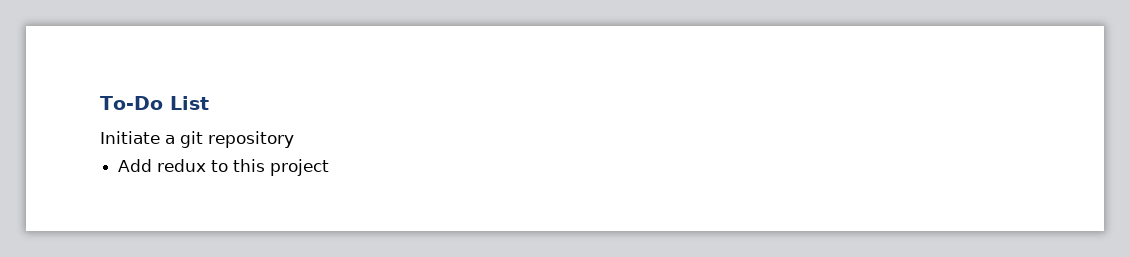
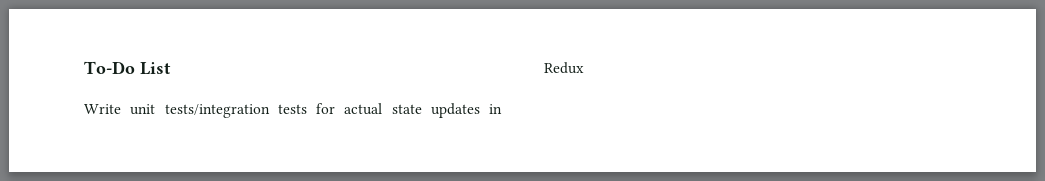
- Initiate a git repository
- Add redux to this project
+ Write unit tests/integration tests for actual state updates in Redux

